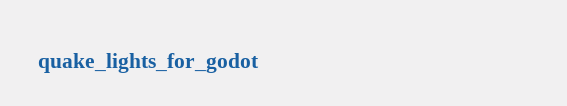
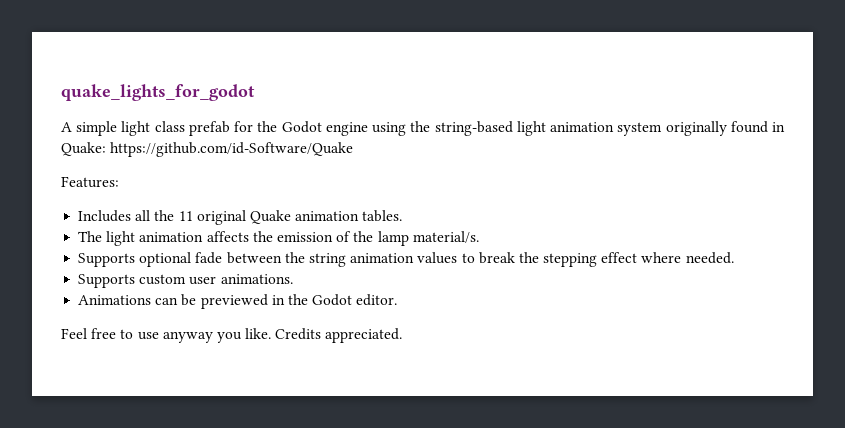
+ A simple light class prefab for the Godot engine using the string-based light animation system originally found in Quake: https://github.com/id-Software/Quake
+ Features:
+ Includes all the 11 original Quake animation tables.
+ The light animation affects the emission of the lamp material/s.
+ Supports optional fade between the string animation values to break the stepping effect where needed.
+ Supports custom user animations.
+ Animations can be previewed in the Godot editor.
+ Feel free to use anyway you like. Credits appreciated.

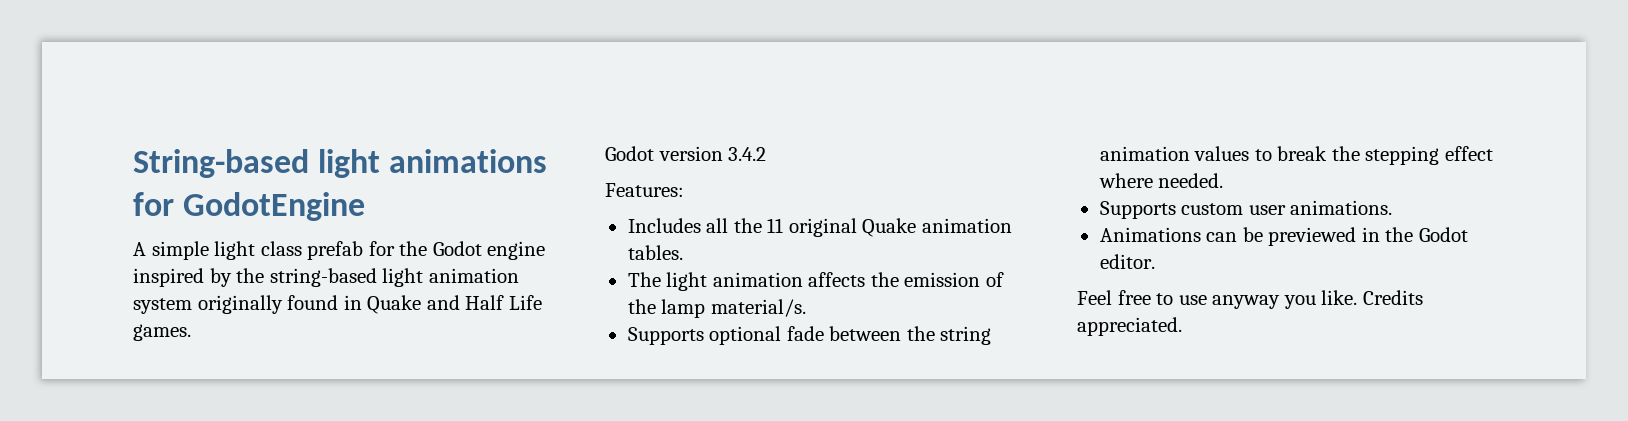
- quake_lights_for_godot
+ String-based light animations for GodotEngine
- A simple light class prefab for the Godot engine using the string-based light animation system originally found in Quake: https://github.com/id-Software/Quake
+ A simple light class prefab for the Godot engine inspired by the string-based light animation system originally found in Quake and Half Life games.
+ Godot version 3.4.2

